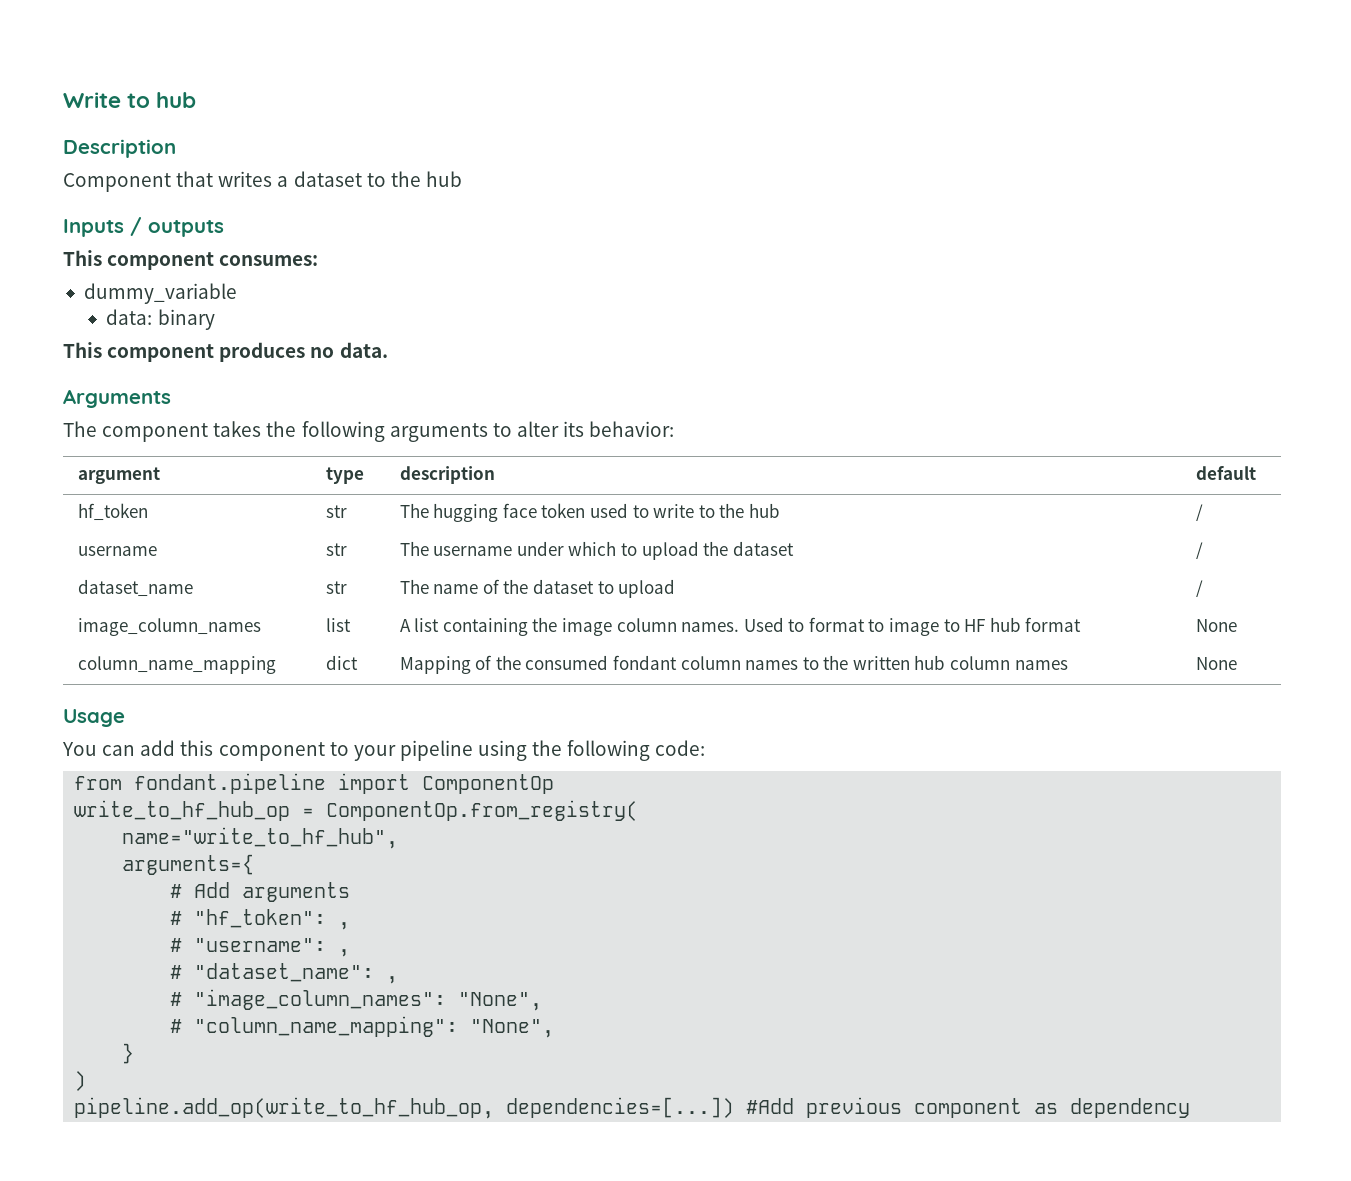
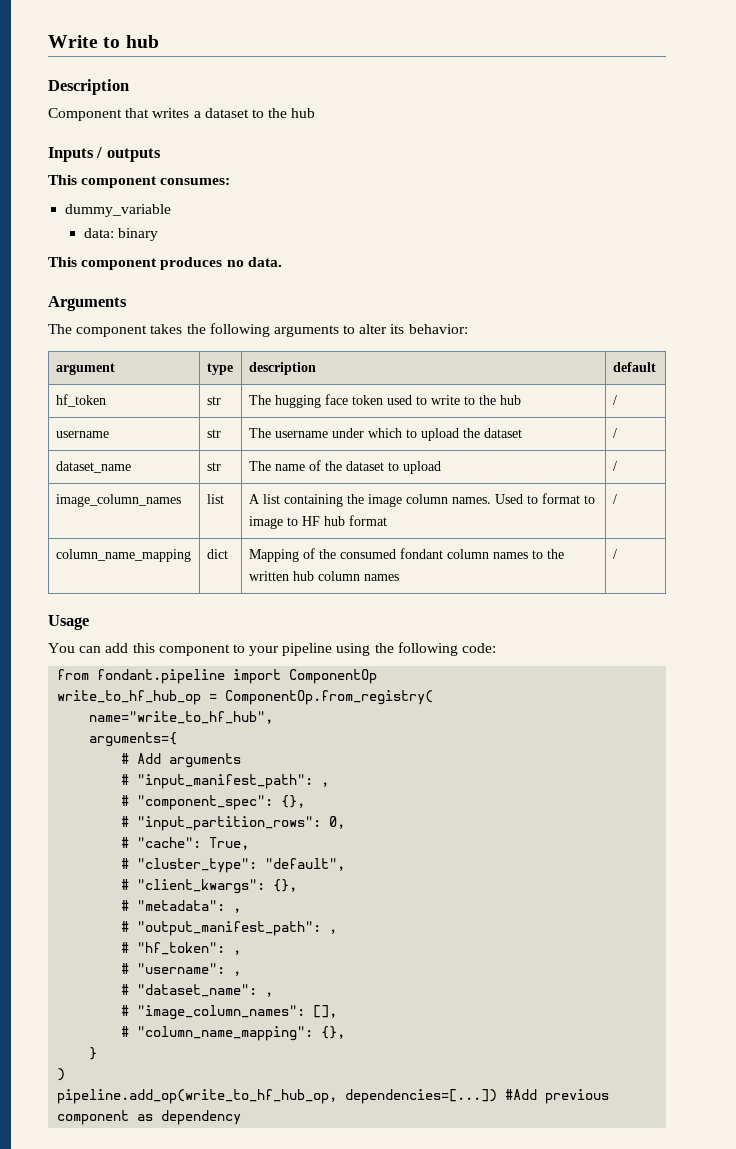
- image_column_names | list | A list containing the image column names. Used to format to image to HF hub format | None
+ image_column_names | list | A list containing the image column names. Used to format to image to HF hub format | /
- column_name_mapping | dict | Mapping of the consumed fondant column names to the written hub column names | None
+ column_name_mapping | dict | Mapping of the consumed fondant column names to the written hub column names | /
+ # "input_manifest_path": ,
+ # "component_spec": {},
+ # "input_partition_rows": 0,
+ # "cache": True,
+ # "cluster_type": "default",
+ # "client_kwargs": {},
+ # "metadata": ,
+ # "output_manifest_path": ,
- # "image_column_names": "None",
+ # "image_column_names": [],
- # "column_name_mapping": "None",
+ # "column_name_mapping": {},

